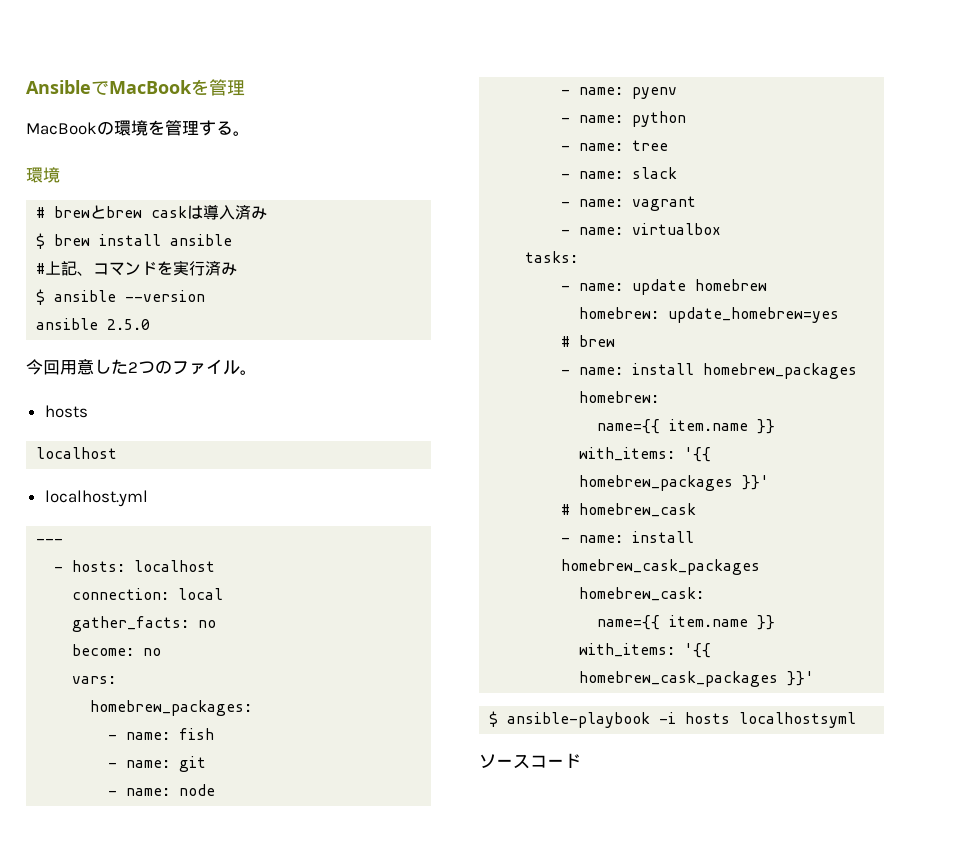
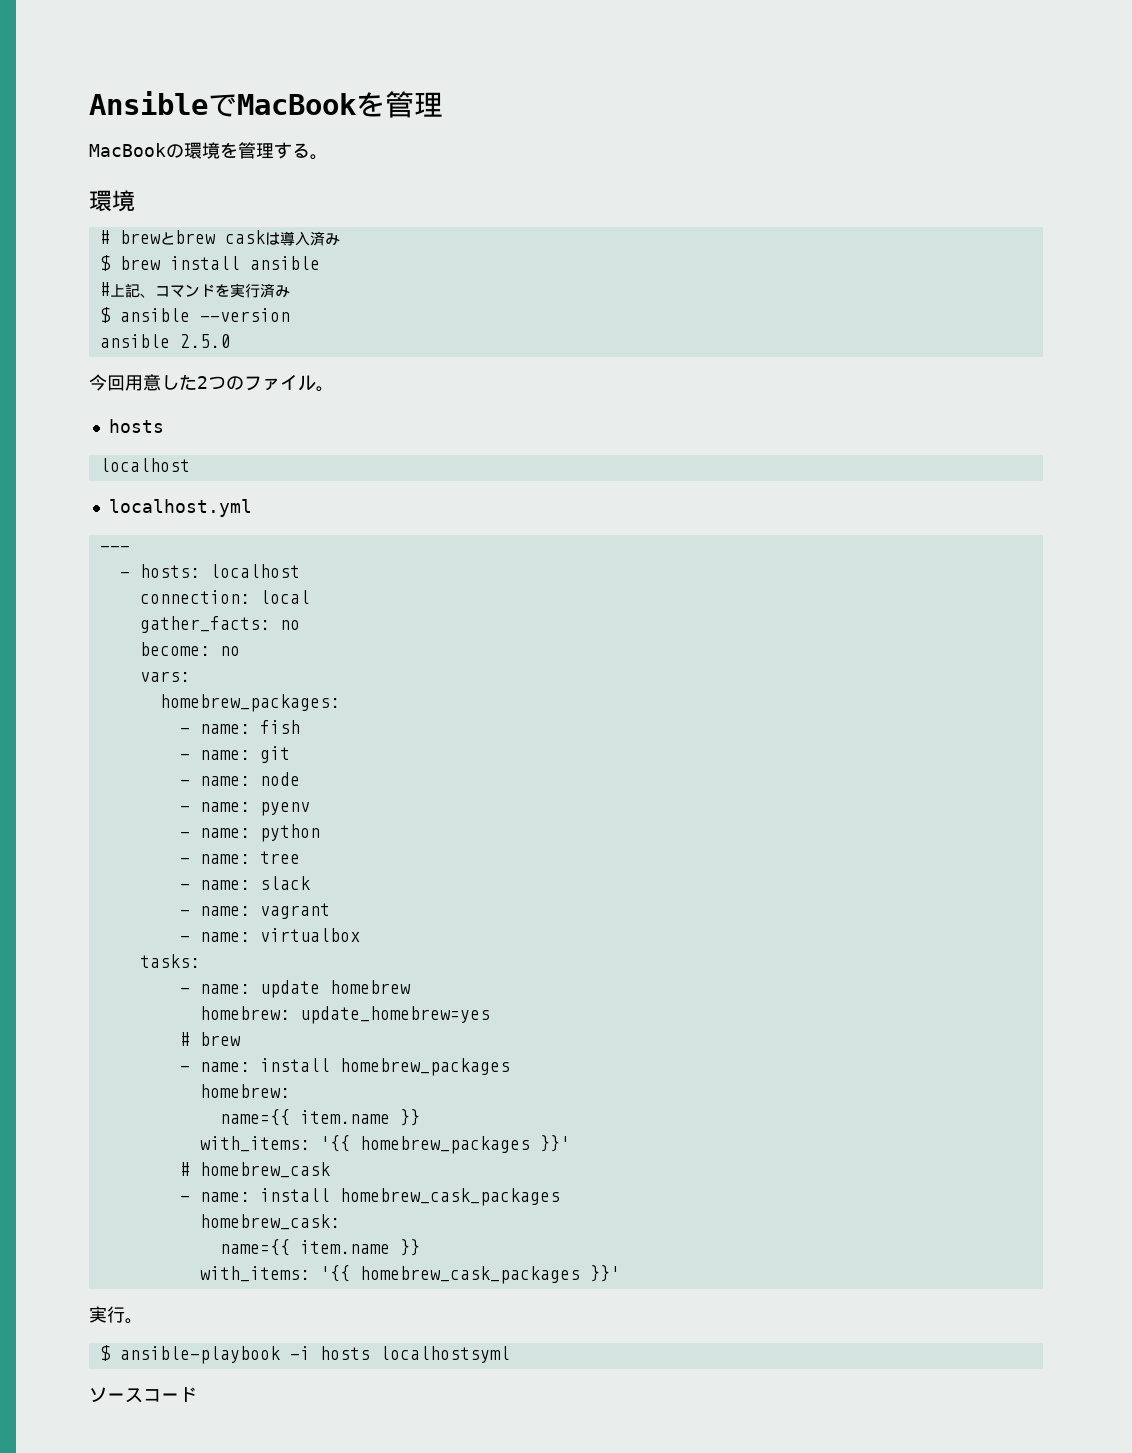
+ 実行。

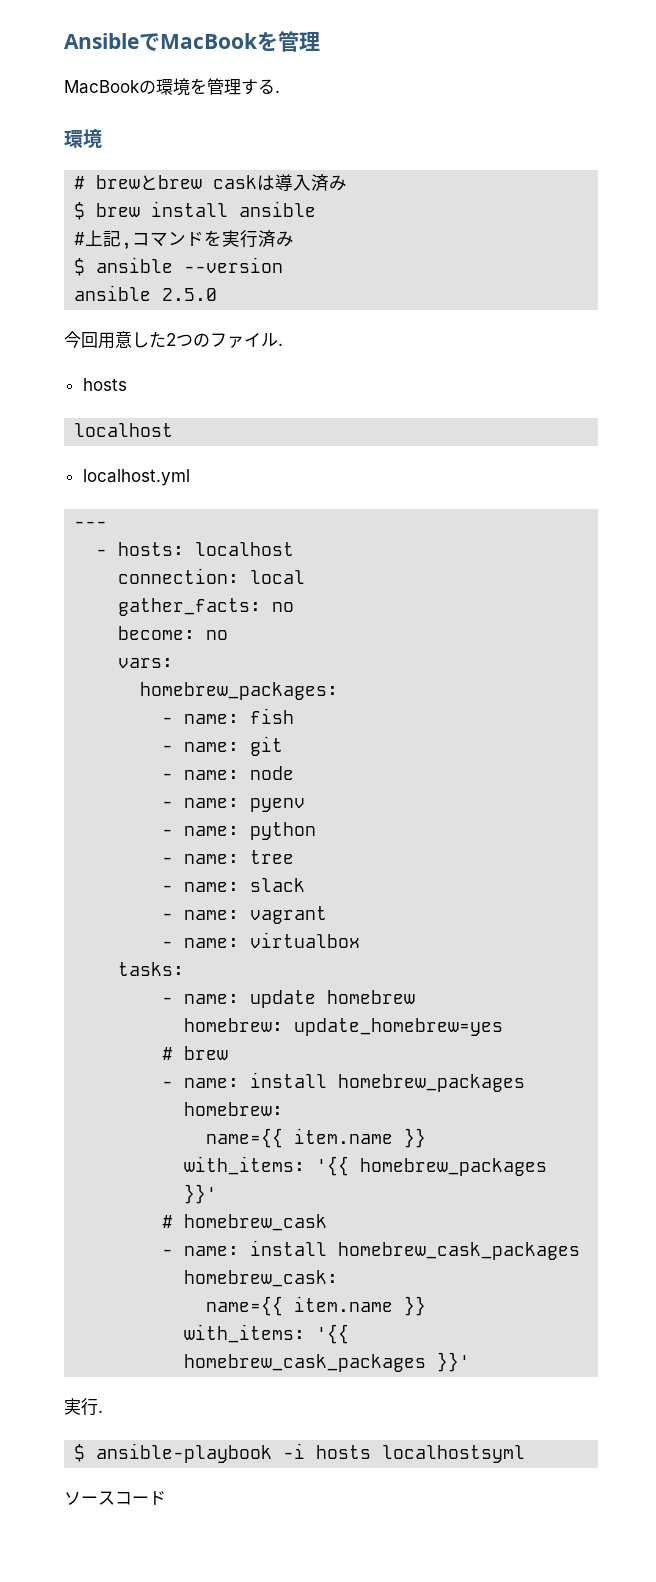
- MacBookの環境を管理する。
+ MacBookの環境を管理する.
- #上記、コマンドを実行済み
+ #上記,コマンドを実行済み
- 今回用意した2つのファイル。
+ 今回用意した2つのファイル.
- 実行。
+ 実行.

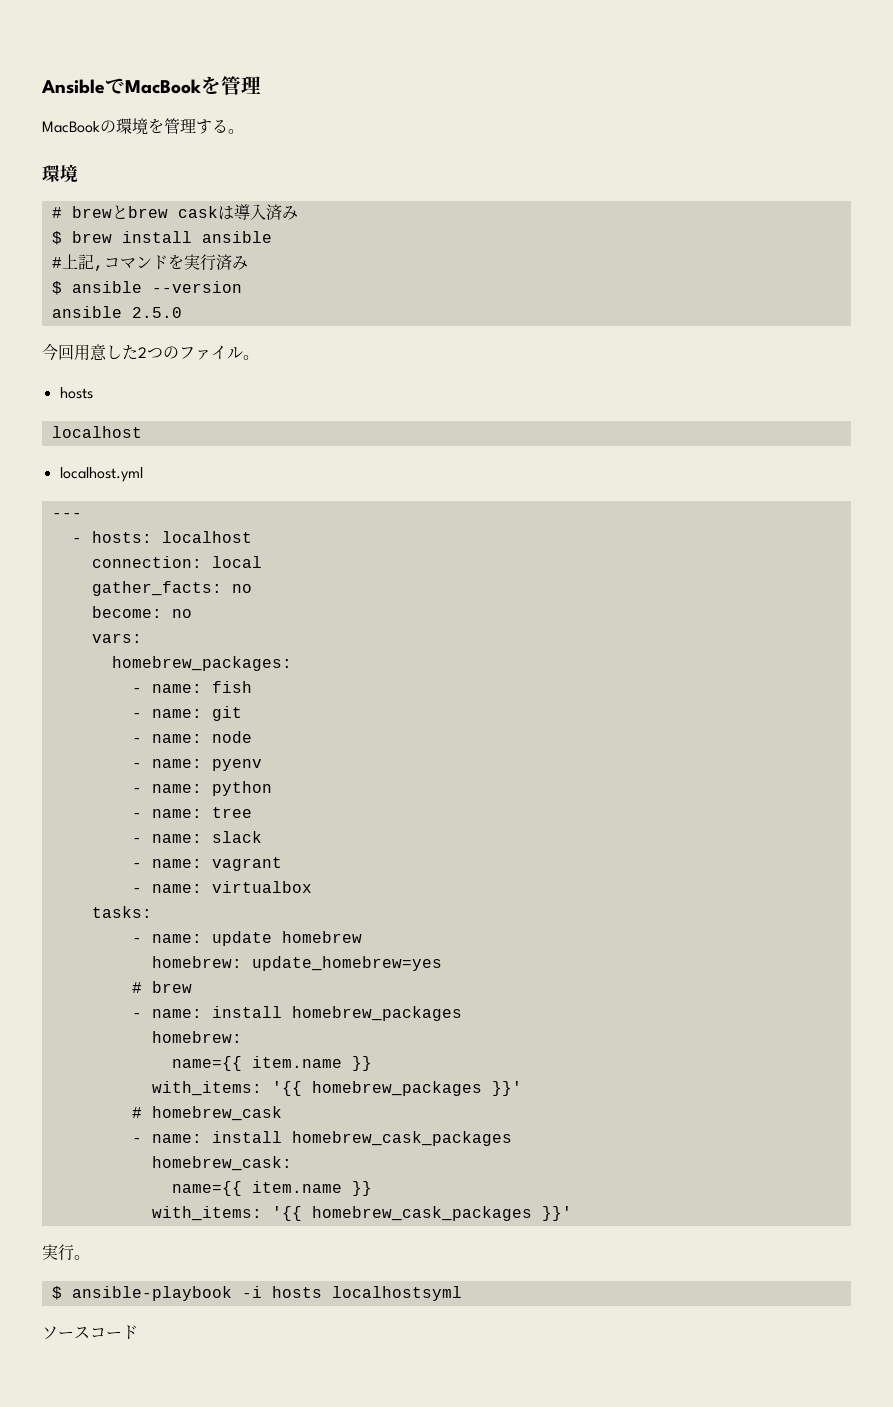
- MacBookの環境を管理する.
+ MacBookの環境を管理する。
- 今回用意した2つのファイル.
+ 今回用意した2つのファイル。
- 実行.
+ 実行。

